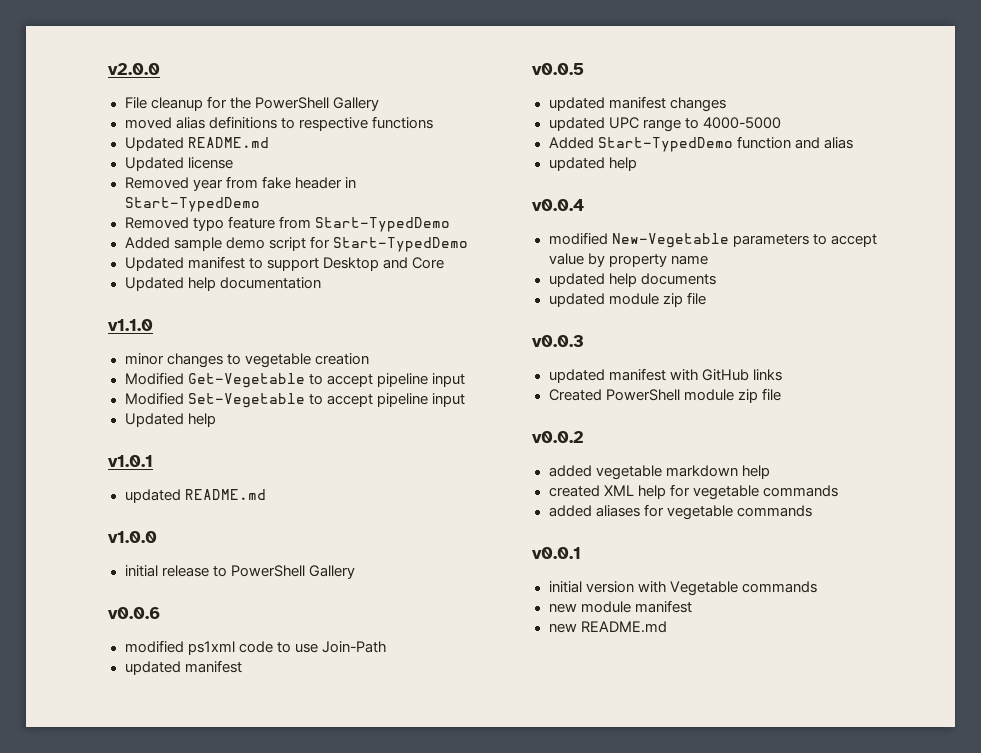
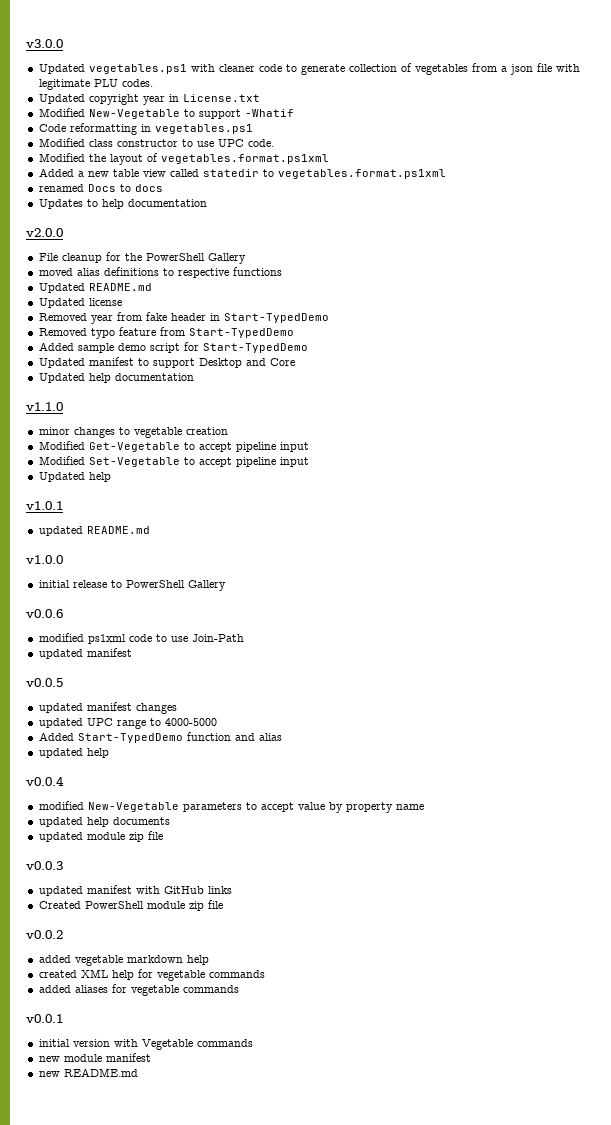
+ v3.0.0
+ Updated vegetables.ps1 with cleaner code to generate collection of vegetables from a json file with legitimate PLU codes.
+ Updated copyright year in License.txt
+ Modified New-Vegetable to support -Whatif
+ Code reformatting in vegetables.ps1
+ Modified class constructor to use UPC code.
+ Modified the layout of vegetables.format.ps1xml
+ Added a new table view called statedir to vegetables.format.ps1xml
+ renamed Docs to docs
+ Updates to help documentation

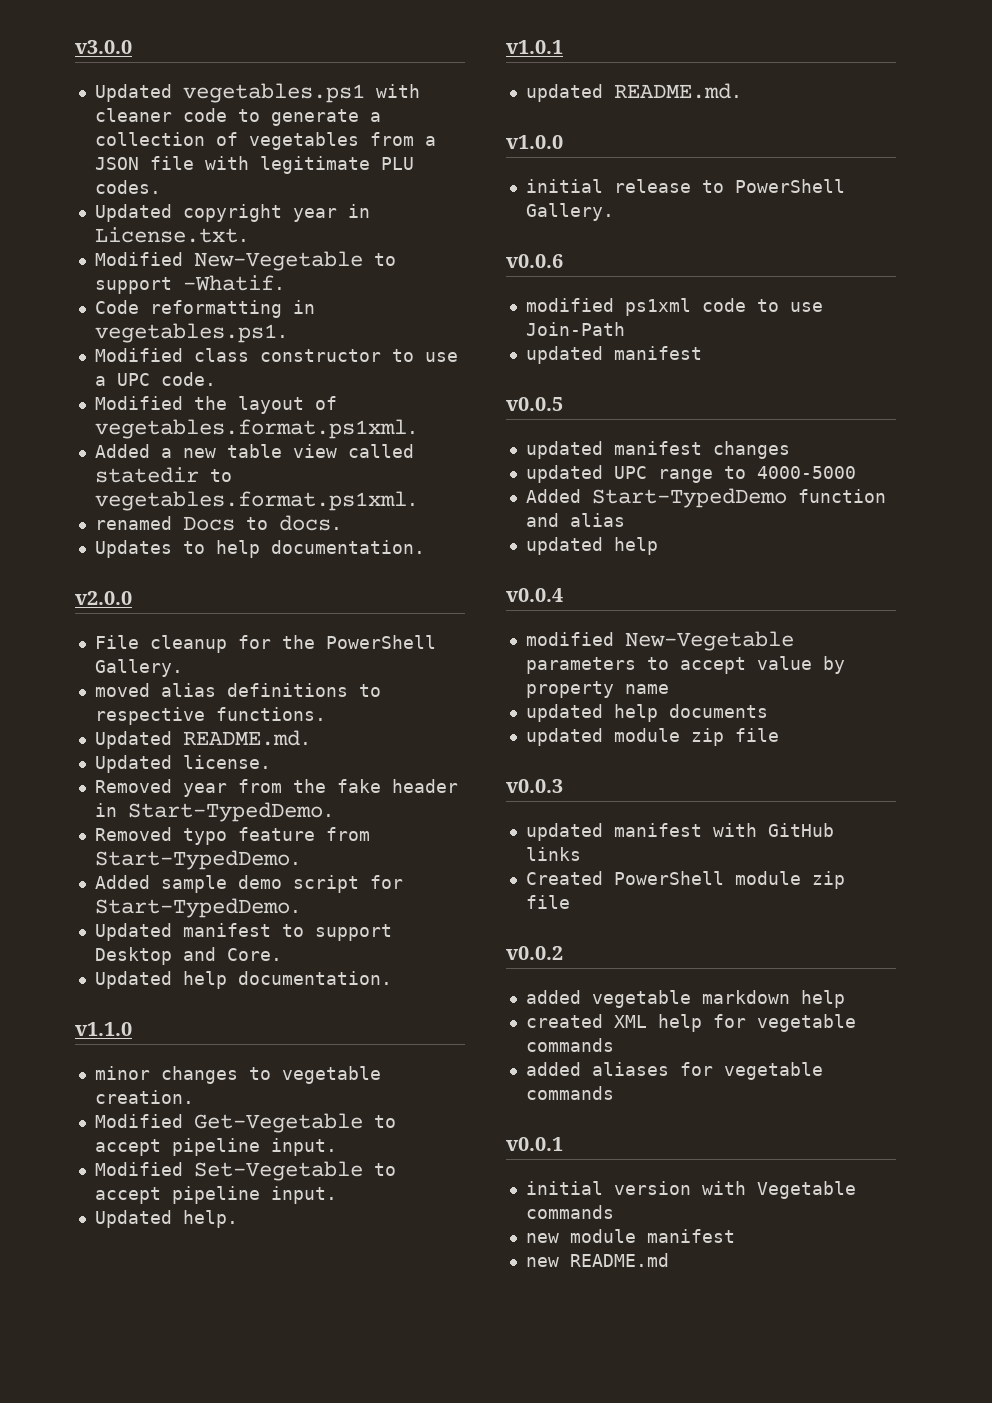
- Updated vegetables.ps1 with cleaner code to generate collection of vegetables from a json file with legitimate PLU codes.
+ Updated vegetables.ps1 with cleaner code to generate a collection of vegetables from a JSON file with legitimate PLU codes.
- Updated copyright year in License.txt
+ Updated copyright year in License.txt.
- Modified New-Vegetable to support -Whatif
+ Modified New-Vegetable to support -Whatif.
- Code reformatting in vegetables.ps1
+ Code reformatting in vegetables.ps1.
- Modified class constructor to use UPC code.
+ Modified class constructor to use a UPC code.
- Modified the layout of vegetables.format.ps1xml
+ Modified the layout of vegetables.format.ps1xml.
- Added a new table view called statedir to vegetables.format.ps1xml
+ Added a new table view called statedir to vegetables.format.ps1xml.
- renamed Docs to docs
+ renamed Docs to docs.
- Updates to help documentation
+ Updates to help documentation.
- File cleanup for the PowerShell Gallery
+ File cleanup for the PowerShell Gallery.
- moved alias definitions to respective functions
- Updated README.md
- Updated license
+ moved alias definitions to respective functions.
+ Updated README.md.
+ Updated license.
- Removed year from fake header in Start-TypedDemo
+ Removed year from the fake header in Start-TypedDemo.
- Removed typo feature from Start-TypedDemo
+ Removed typo feature from Start-TypedDemo.
- Added sample demo script for Start-TypedDemo
+ Added sample demo script for Start-TypedDemo.
- Updated manifest to support Desktop and Core
- Updated help documentation
+ Updated manifest to support Desktop and Core.
+ Updated help documentation.
- minor changes to vegetable creation
+ minor changes to vegetable creation.
- Modified Get-Vegetable to accept pipeline input
+ Modified Get-Vegetable to accept pipeline input.
- Modified Set-Vegetable to accept pipeline input
- Updated help
+ Modified Set-Vegetable to accept pipeline input.
+ Updated help.
- updated README.md
+ updated README.md.
- initial release to PowerShell Gallery
+ initial release to PowerShell Gallery.

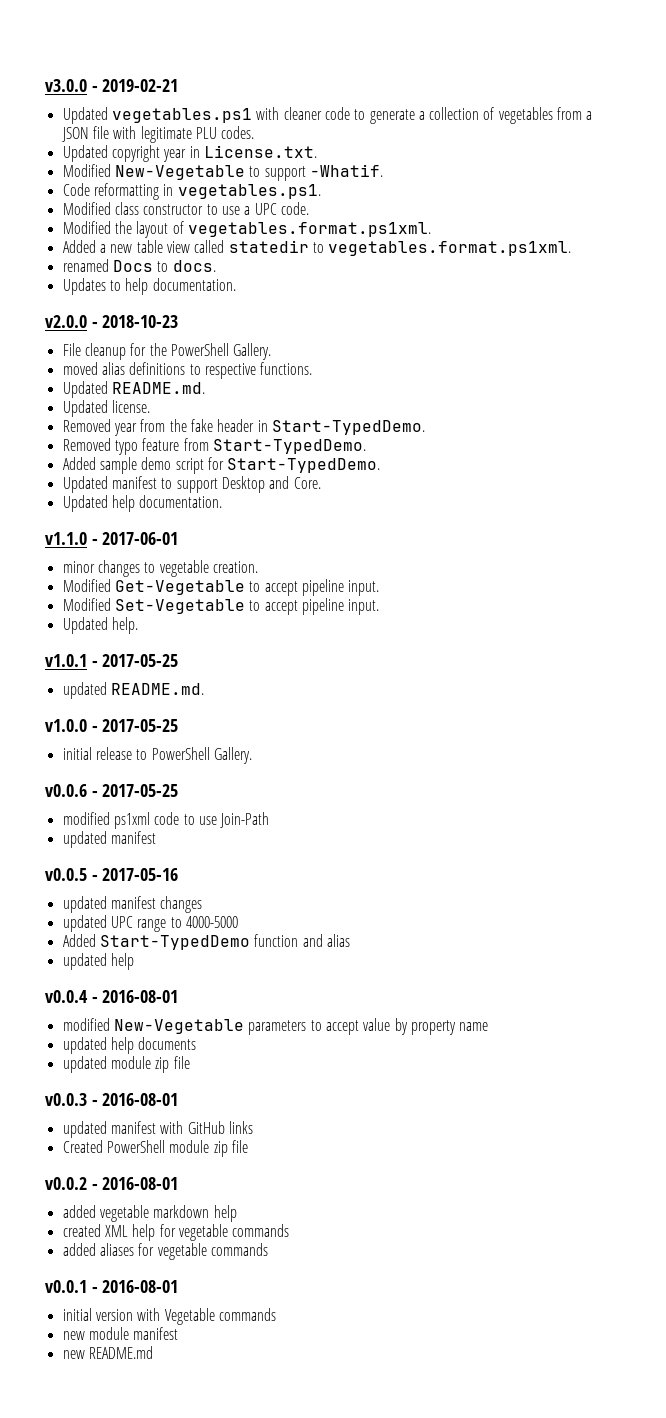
- v3.0.0
+ v3.0.0 - 2019-02-21
- v2.0.0
+ v2.0.0 - 2018-10-23
- v1.1.0
+ v1.1.0 - 2017-06-01
- v1.0.1
+ v1.0.1 - 2017-05-25
- v1.0.0
+ v1.0.0 - 2017-05-25
- v0.0.6
+ v0.0.6 - 2017-05-25
- v0.0.5
+ v0.0.5 - 2017-05-16
- v0.0.4
+ v0.0.4 - 2016-08-01
- v0.0.3
+ v0.0.3 - 2016-08-01
- v0.0.2
+ v0.0.2 - 2016-08-01
- v0.0.1
+ v0.0.1 - 2016-08-01

